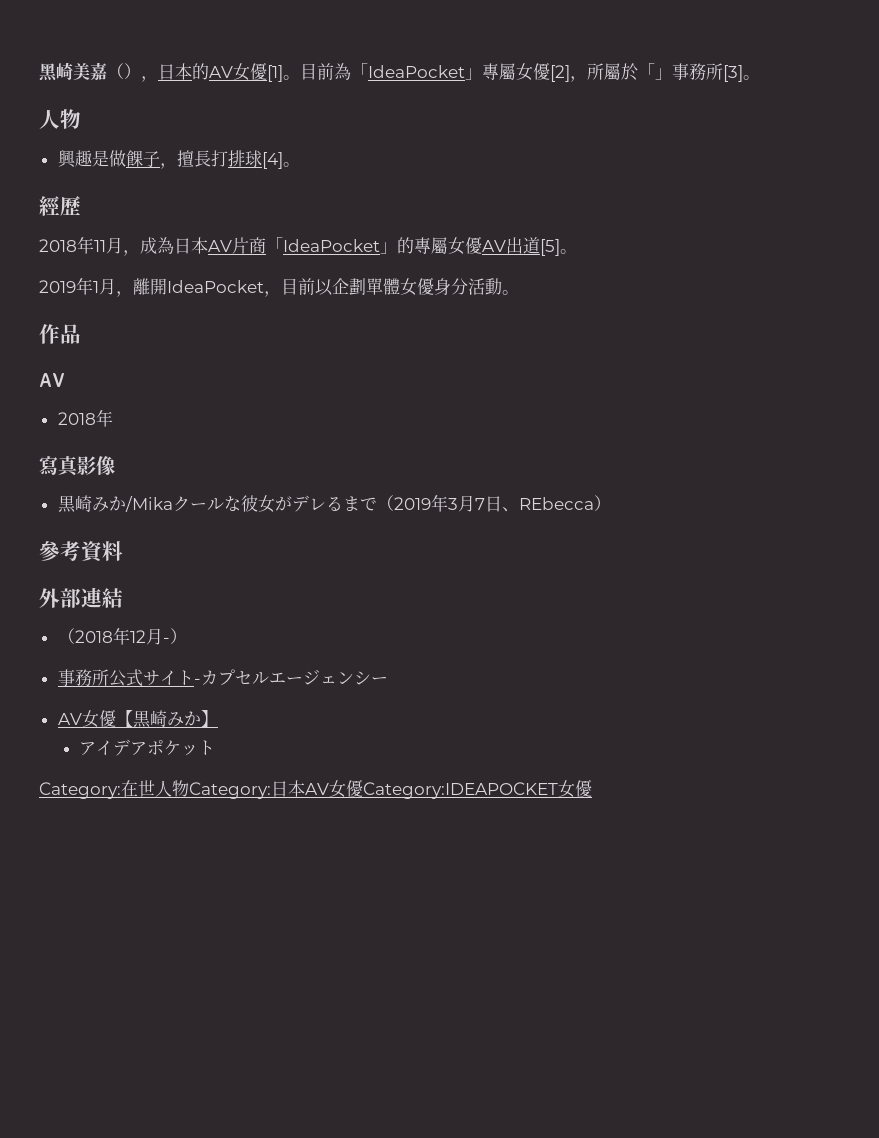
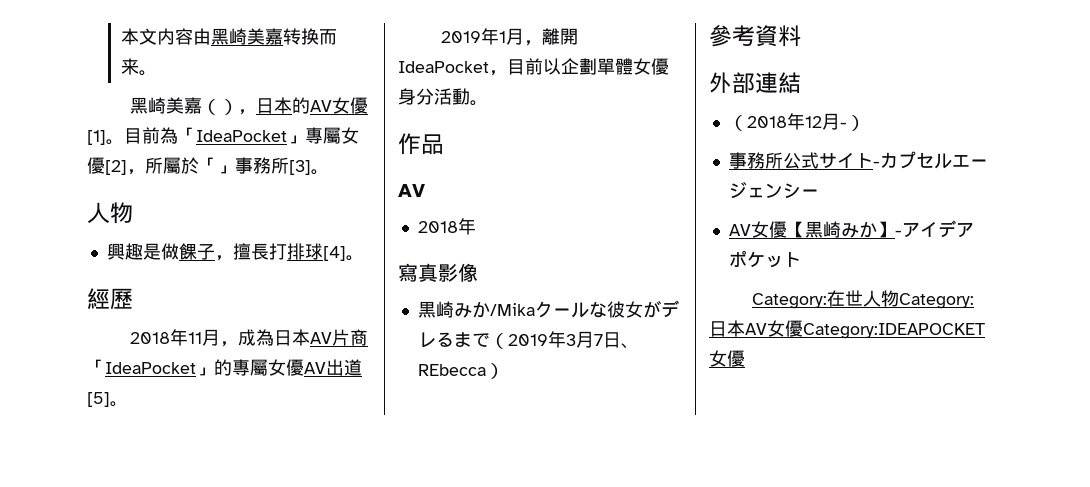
+ 本文内容由黑崎美嘉转换而来。
- AV女優【黒崎みか】
- アイデアポケット
+ AV女優【黒崎みか】-アイデアポケット

